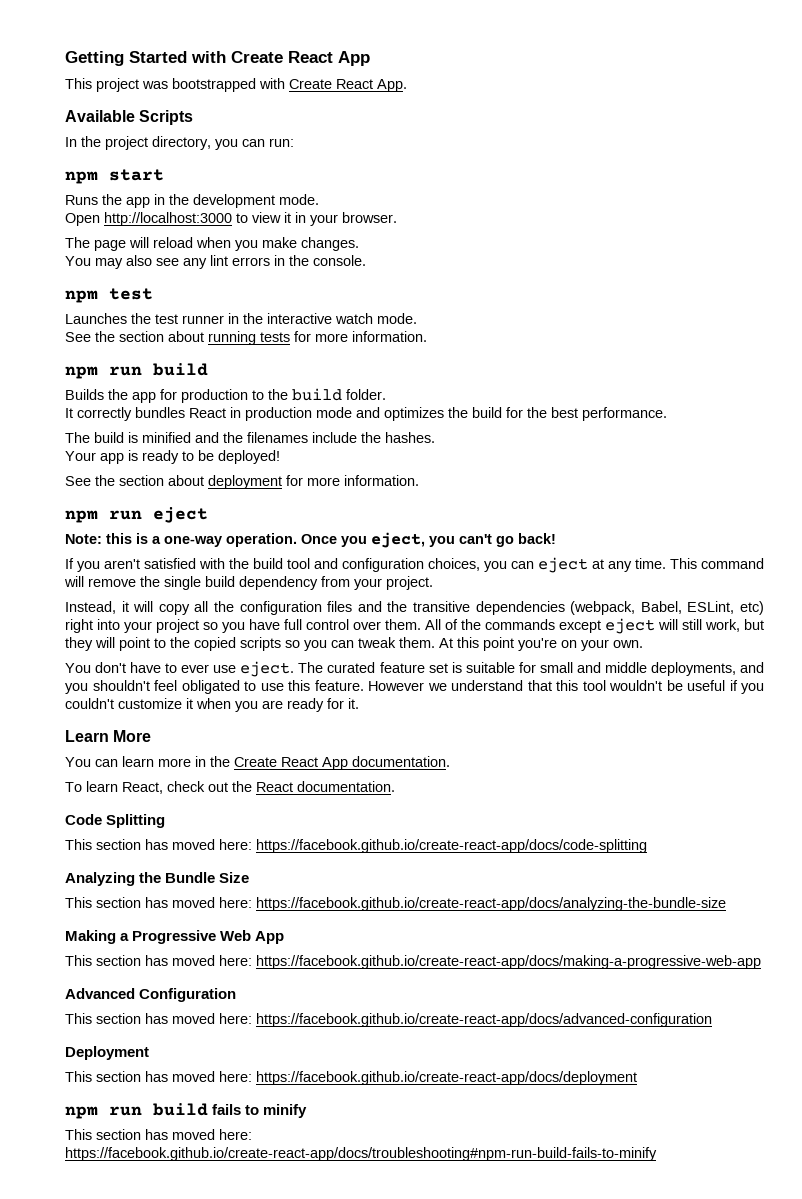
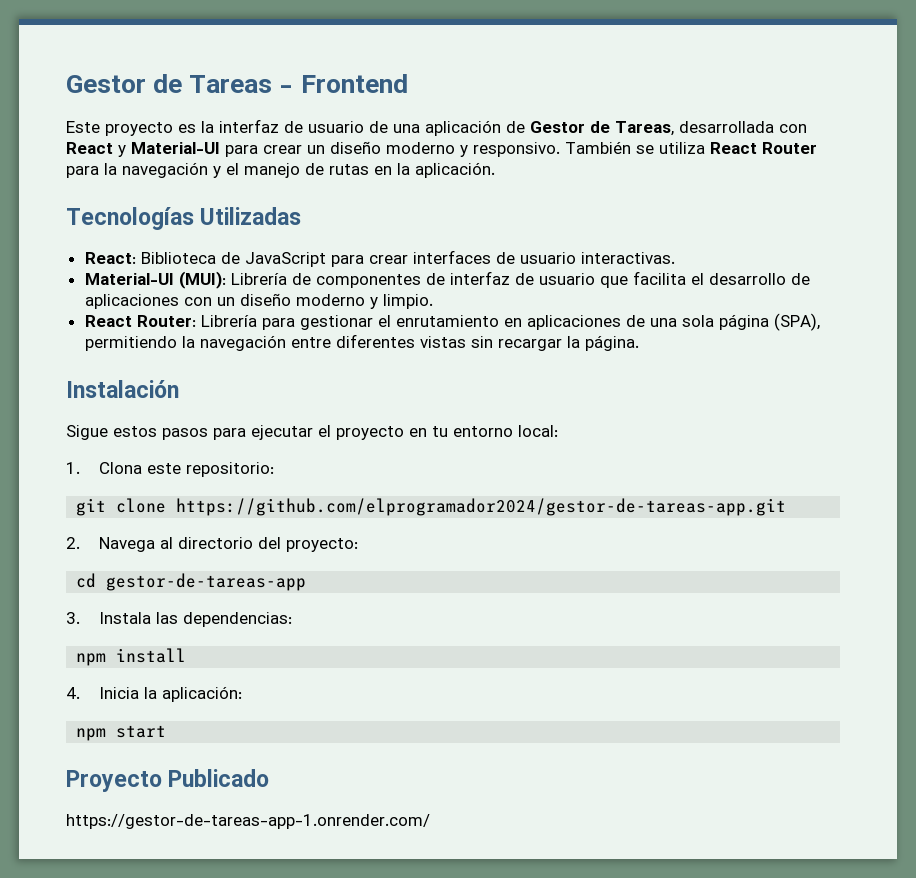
- Getting Started with Create React App
- This project was bootstrapped with Create React App.
- Available Scripts
- In the project directory, you can run:
+ Gestor de Tareas - Frontend
+ Este proyecto es la interfaz de usuario de una aplicación de Gestor de Tareas, desarrollada con React y Material-UI para crear un diseño moderno y responsivo. También se utiliza React Router para la navegación y el manejo de rutas en la aplicación.
+ Tecnologías Utilizadas
+ React: Biblioteca de JavaScript para crear interfaces de usuario interactivas.
+ Material-UI (MUI): Librería de componentes de interfaz de usuario que facilita el desarrollo de aplicaciones con un diseño moderno y limpio.
+ React Router: Librería para gestionar el enrutamiento en aplicaciones de una sola página (SPA), permitiendo la navegación entre diferentes vistas sin recargar la página.
+ Instalación
+ Sigue estos pasos para ejecutar el proyecto en tu entorno local:
+ 1. Clona este repositorio:
+ git clone https://github.com/elprogramador2024/gestor-de-tareas-app.git
+ 2. Navega al directorio del proyecto:
+ cd gestor-de-tareas-app
+ 3. Instala las dependencias:
+ npm install
+ 4. Inicia la aplicación:
  npm start
- Runs the app in the development mode.
- Open http://localhost:3000 to view it in your browser.
- The page will reload when you make changes.
- You may also see any lint errors in the console.
- npm test
- Launches the test runner in the interactive watch mode.
- See the section about running tests for more information.
- npm run build
- Builds the app for production to the build folder.
- It correctly bundles React in production mode and optimizes the build for the best performance.
- The build is minified and the filenames include the hashes.
- Your app is ready to be deployed!
- See the section about deployment for more information.
- npm run eject
- Note: this is a one-way operation. Once you eject, you can't go back!
- If you aren't satisfied with the build tool and configuration choices, you can eject at any time. This command will remove the single build dependency from your project.
- Instead, it will copy all the configuration files and the transitive dependencies (webpack, Babel, ESLint, etc) right into your project so you have full control over them. All of the commands except eject will still work, but they will point to the copied scripts so you can tweak them. At this point you're on your own.
- You don't have to ever use eject. The curated feature set is suitable for small and middle deployments, and you shouldn't feel obligated to use this feature. However we understand that this tool wouldn't be useful if you couldn't customize it when you are ready for it.
- Learn More
- You can learn more in the Create React App documentation.
- To learn React, check out the React documentation.
- Code Splitting
- This section has moved here: https://facebook.github.io/create-react-app/docs/code-splitting
- Analyzing the Bundle Size
- This section has moved here: https://facebook.github.io/create-react-app/docs/analyzing-the-bundle-size
- Making a Progressive Web App
- This section has moved here: https://facebook.github.io/create-react-app/docs/making-a-progressive-web-app
- Advanced Configuration
- This section has moved here: https://facebook.github.io/create-react-app/docs/advanced-configuration
- Deployment
- This section has moved here: https://facebook.github.io/create-react-app/docs/deployment
- npm run build fails to minify
- This section has moved here: https://facebook.github.io/create-react-app/docs/troubleshooting#npm-run-build-fails-to-minify
+ Proyecto Publicado
+ https://gestor-de-tareas-app-1.onrender.com/

